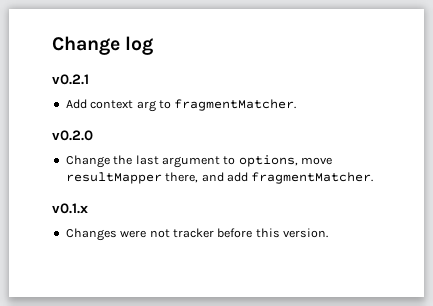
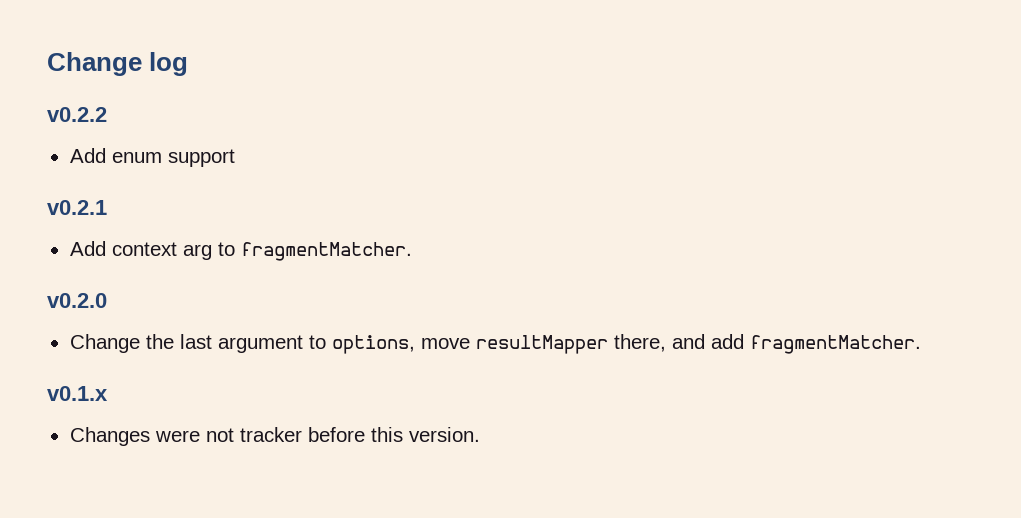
+ v0.2.2
+ Add enum support

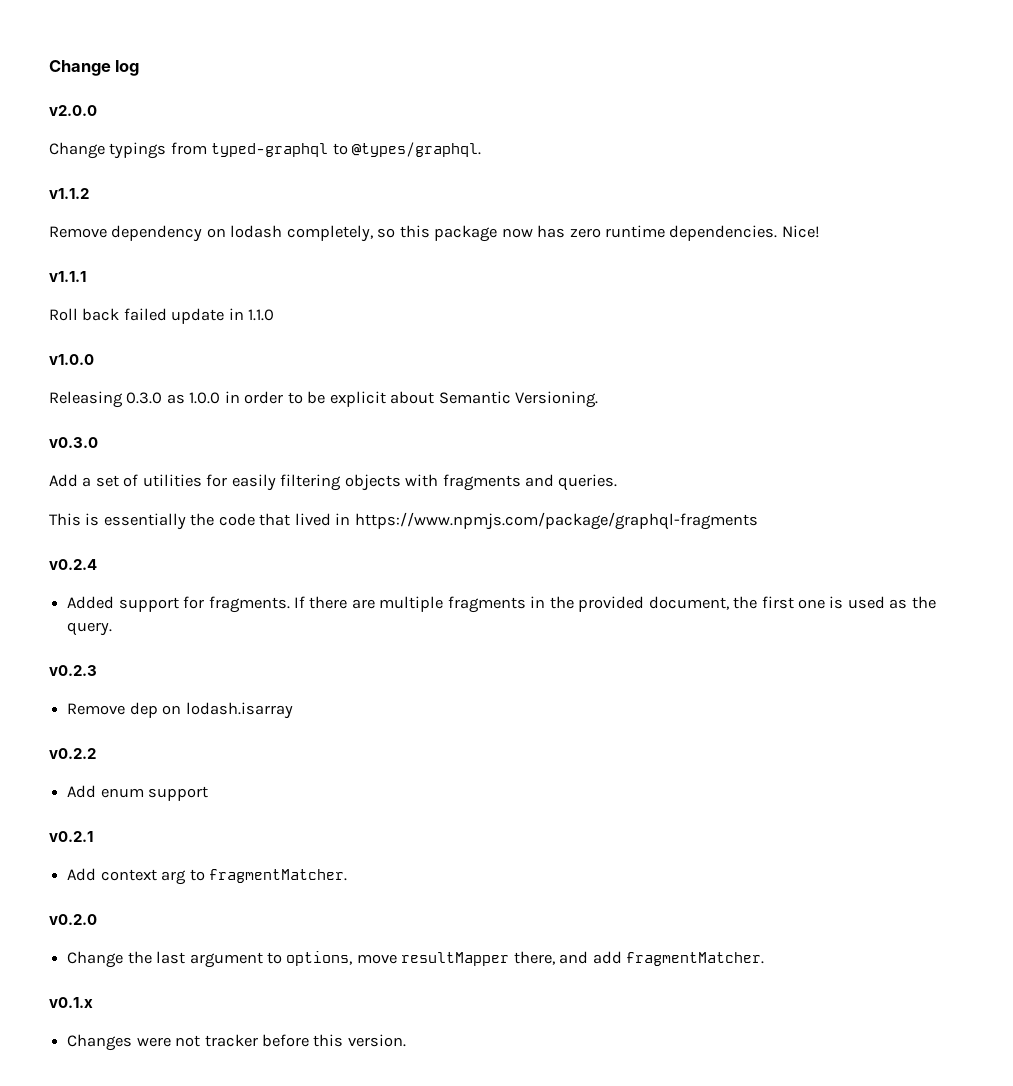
+ v2.0.0
+ Change typings from typed-graphql to @types/graphql.
+ v1.1.2
+ Remove dependency on lodash completely, so this package now has zero runtime dependencies. Nice!
+ v1.1.1
+ Roll back failed update in 1.1.0
+ v1.0.0
+ Releasing 0.3.0 as 1.0.0 in order to be explicit about Semantic Versioning.
+ v0.3.0
+ Add a set of utilities for easily filtering objects with fragments and queries.
+ This is essentially the code that lived in https://www.npmjs.com/package/graphql-fragments
+ v0.2.4
+ Added support for fragments. If there are multiple fragments in the provided document, the first one is used as the query.
+ v0.2.3
+ Remove dep on lodash.isarray

